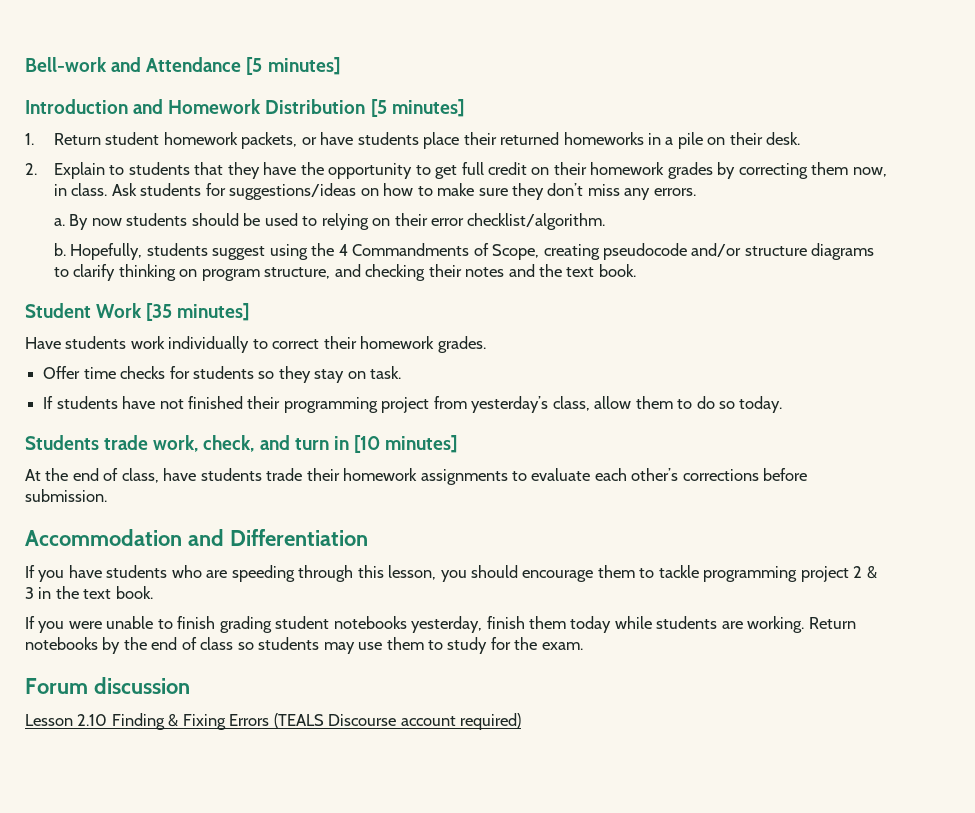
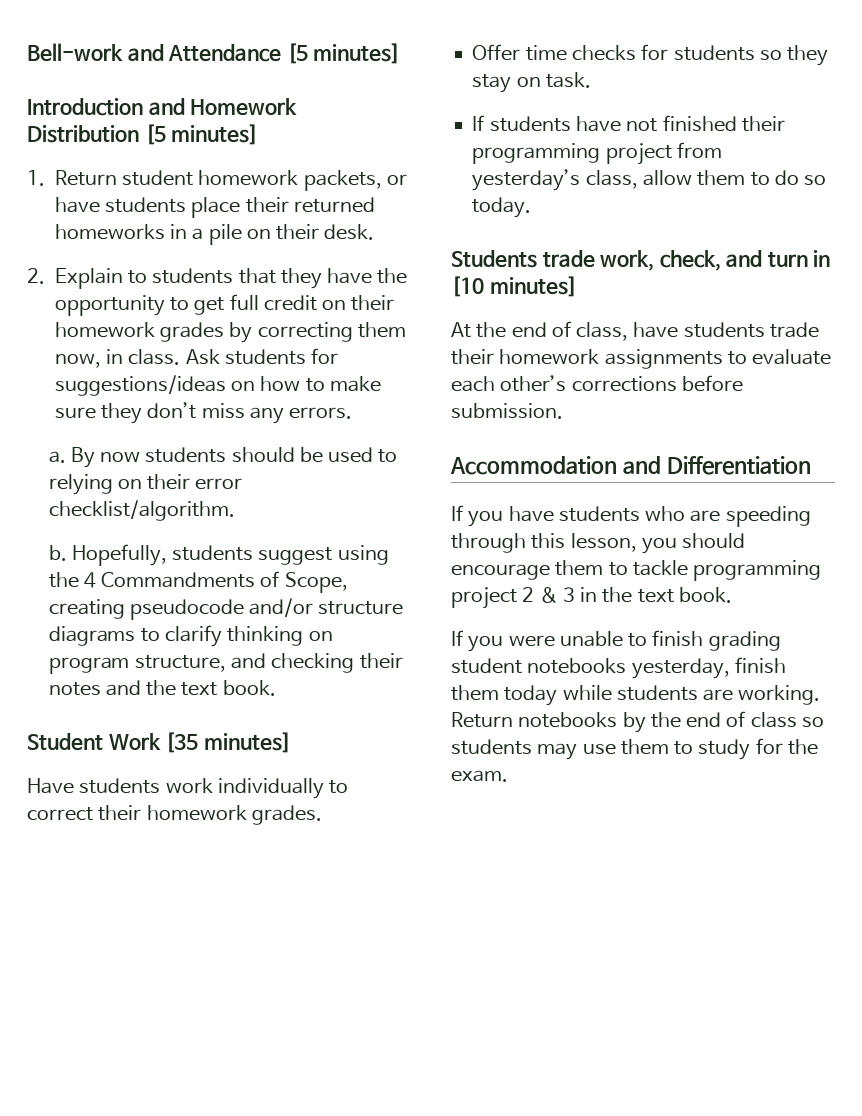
- Forum discussion
- Lesson 2.10 Finding & Fixing Errors (TEALS Discourse account required)

